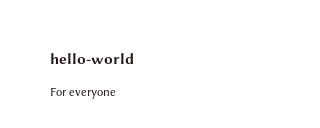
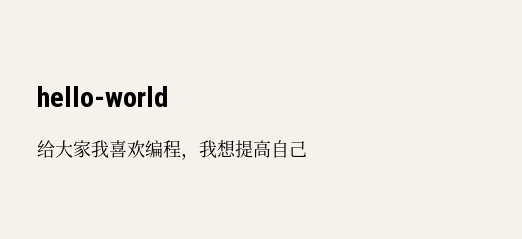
- For everyone
+ 给大家我喜欢编程，我想提高自己

